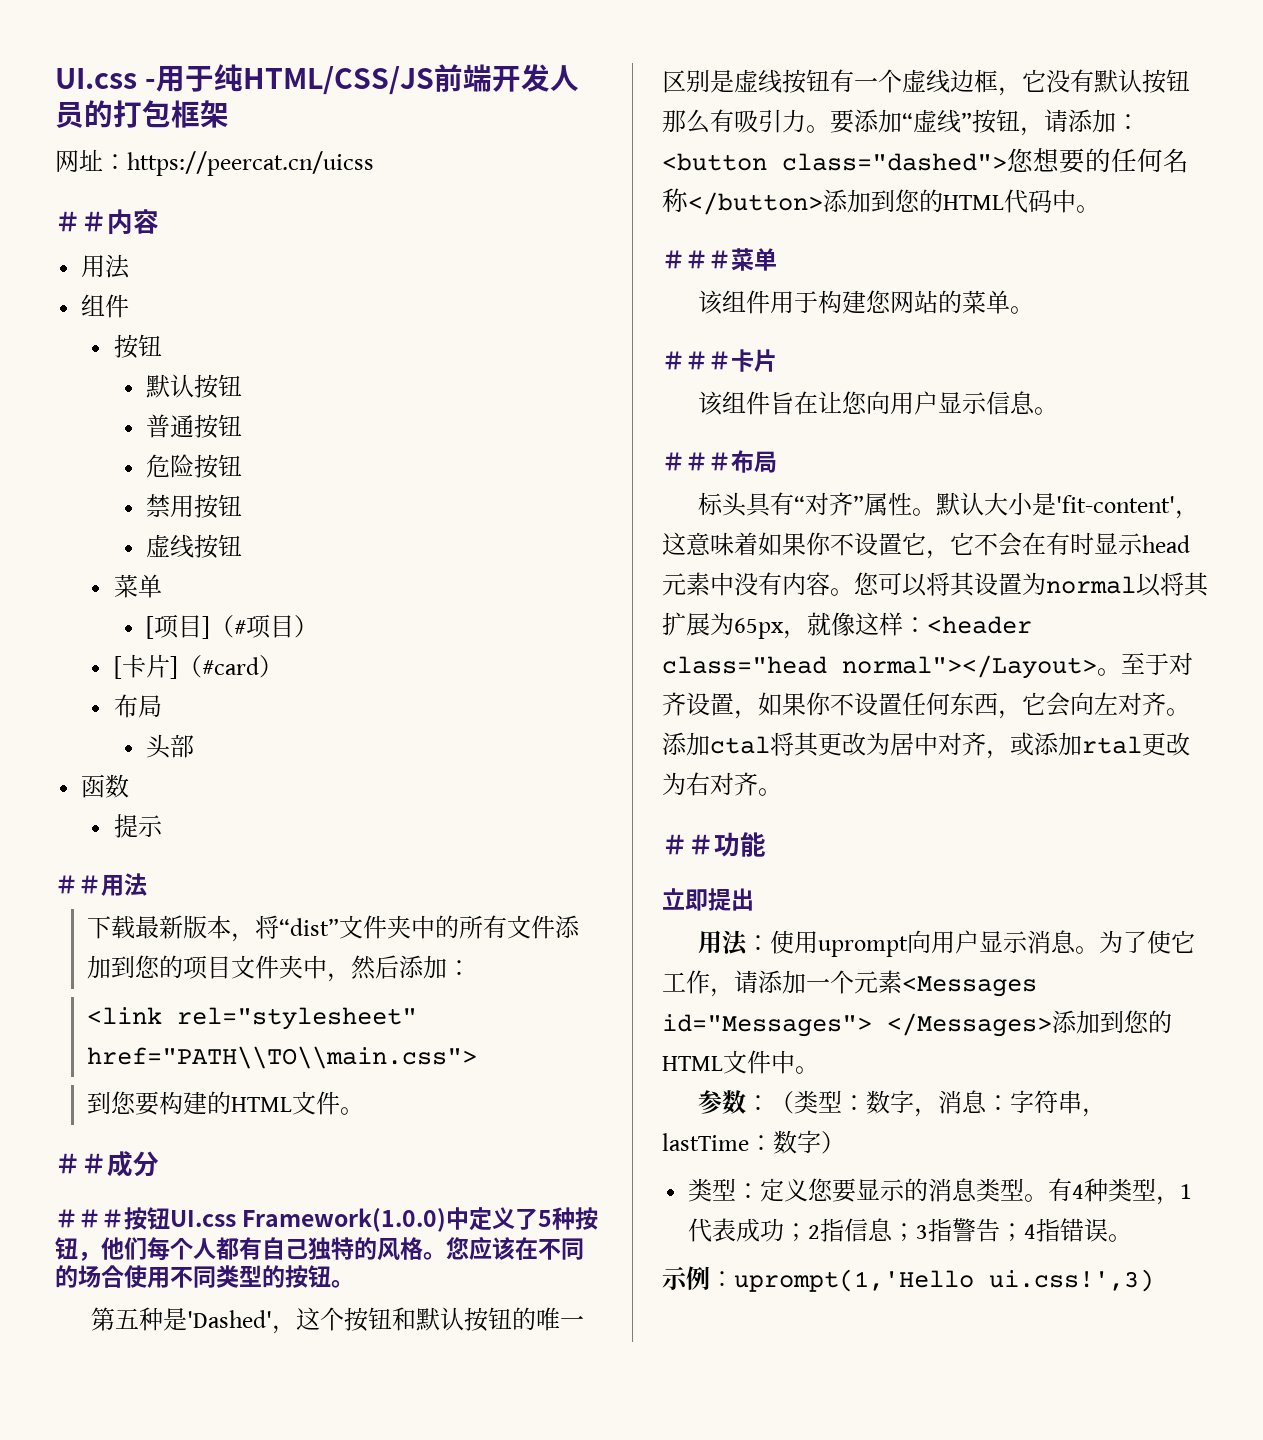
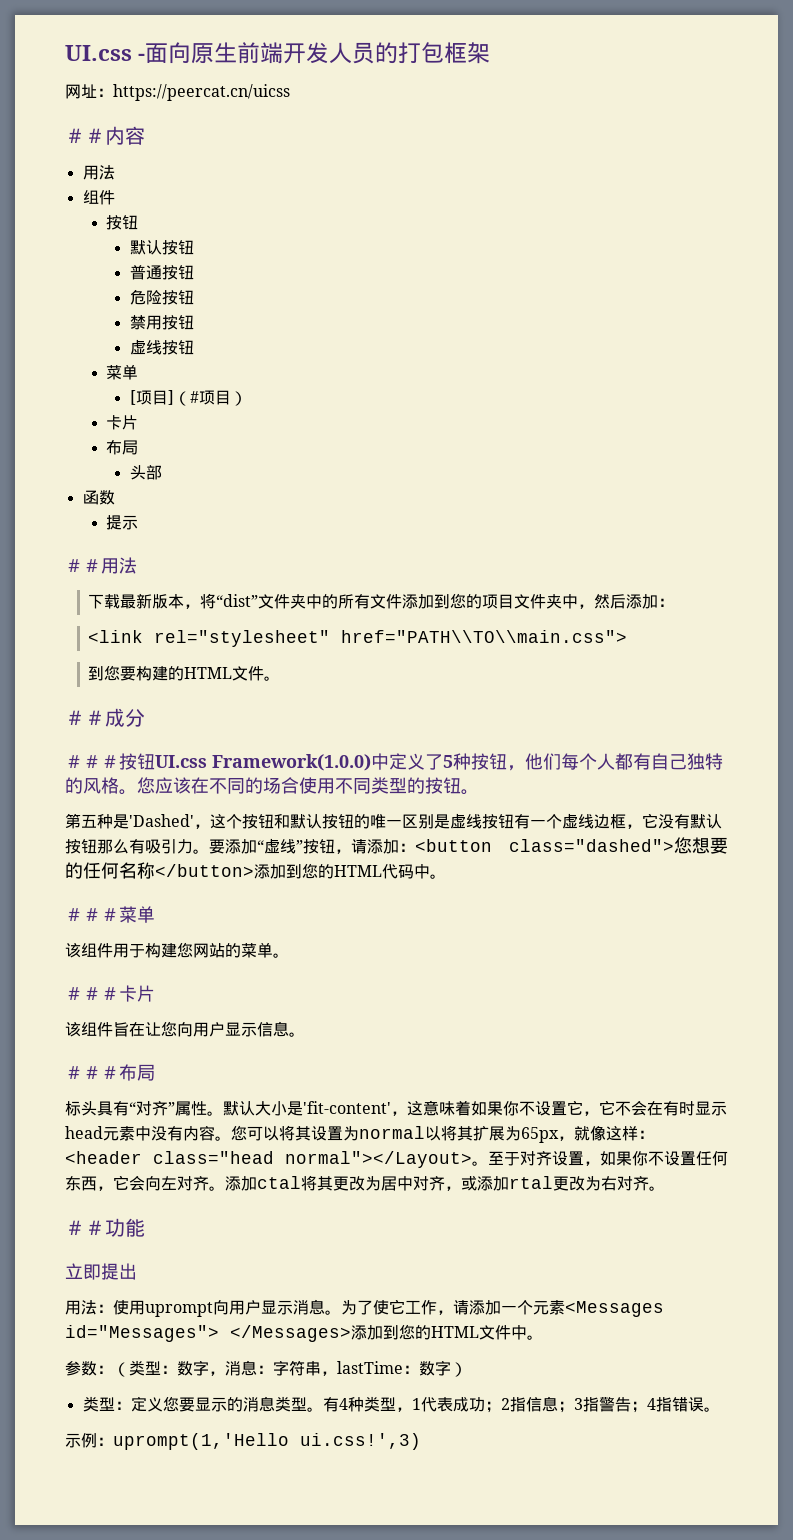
- UI.css -用于纯HTML/CSS/JS前端开发人员的打包框架
+ UI.css -面向原生前端开发人员的打包框架
  [项目]（#项目）
- [卡片]（#card）
+ 卡片

